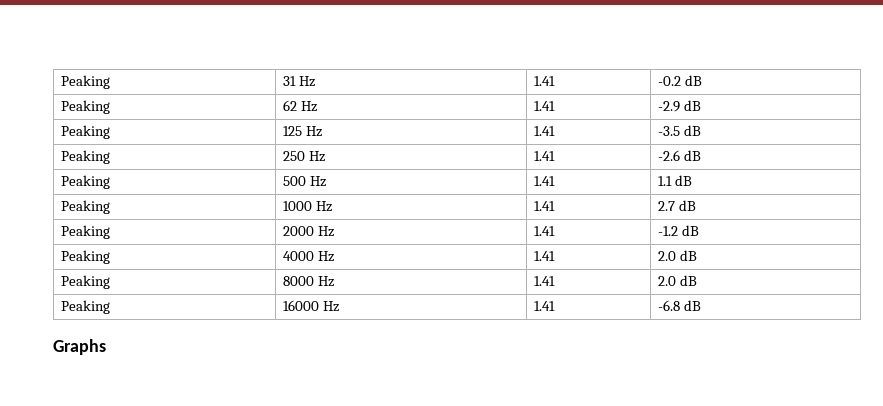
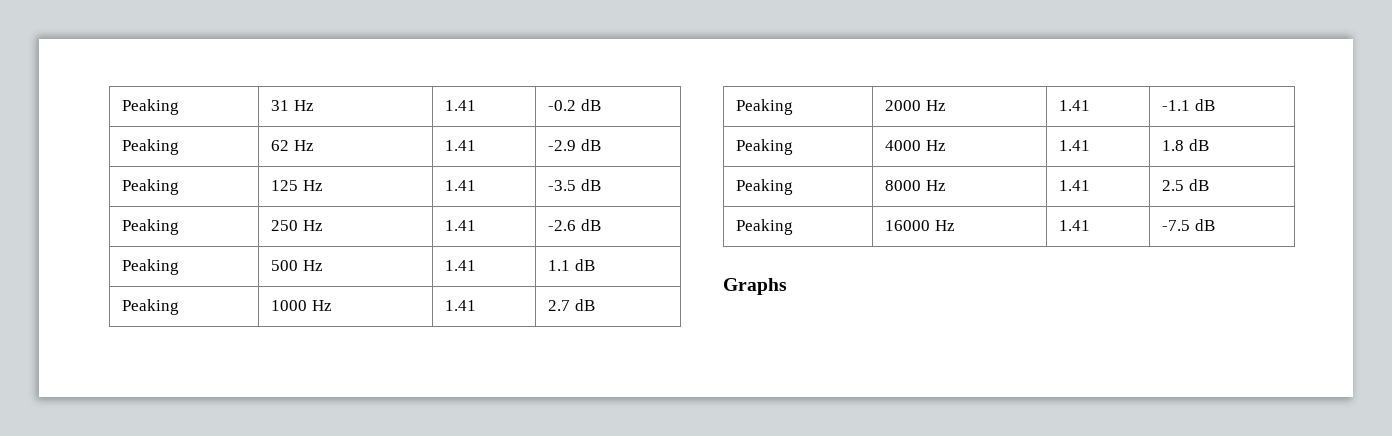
- Peaking | 2000 Hz | 1.41 | -1.2 dB
+ Peaking | 2000 Hz | 1.41 | -1.1 dB
- Peaking | 4000 Hz | 1.41 | 2.0 dB
+ Peaking | 4000 Hz | 1.41 | 1.8 dB
- Peaking | 8000 Hz | 1.41 | 2.0 dB
+ Peaking | 8000 Hz | 1.41 | 2.5 dB
- Peaking | 16000 Hz | 1.41 | -6.8 dB
+ Peaking | 16000 Hz | 1.41 | -7.5 dB

